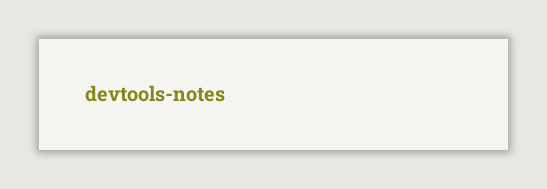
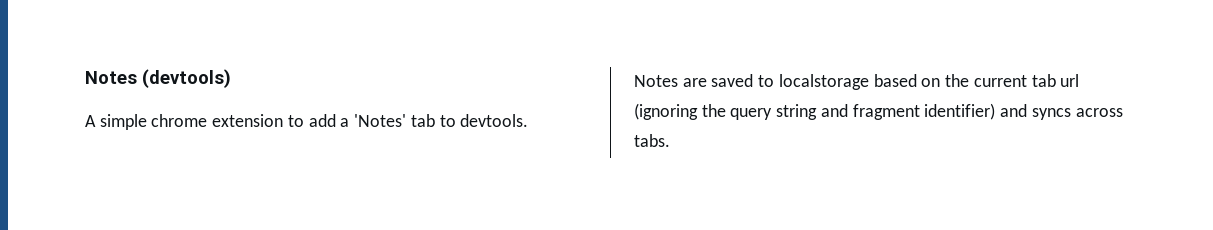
- devtools-notes
+ Notes (devtools)
+ A simple chrome extension to add a 'Notes' tab to devtools.
+ Notes are saved to localstorage based on the current tab url (ignoring the query string and fragment identifier) and syncs across tabs.

